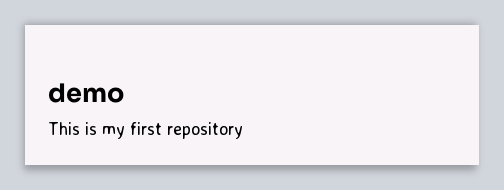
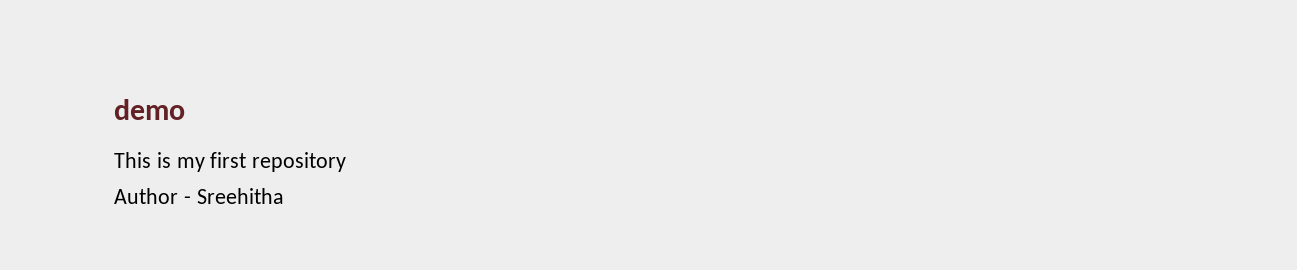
+ Author - Sreehitha

